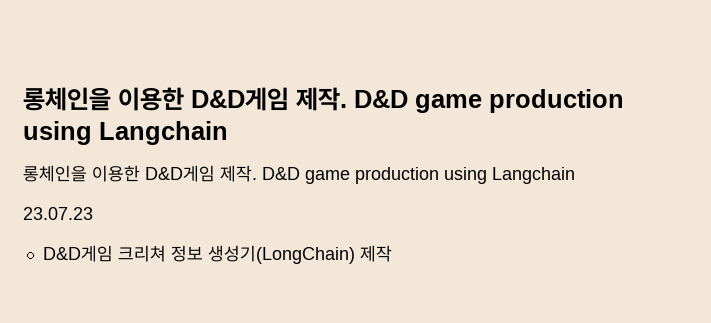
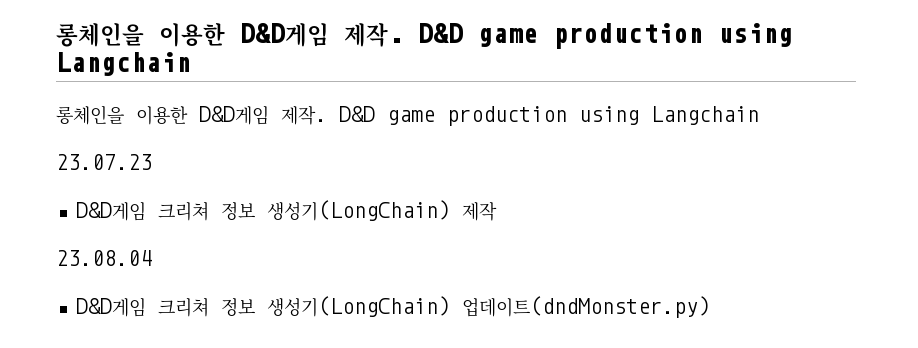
+ 23.08.04
+ D&D게임 크리쳐 정보 생성기(LongChain) 업데이트(dndMonster.py)

